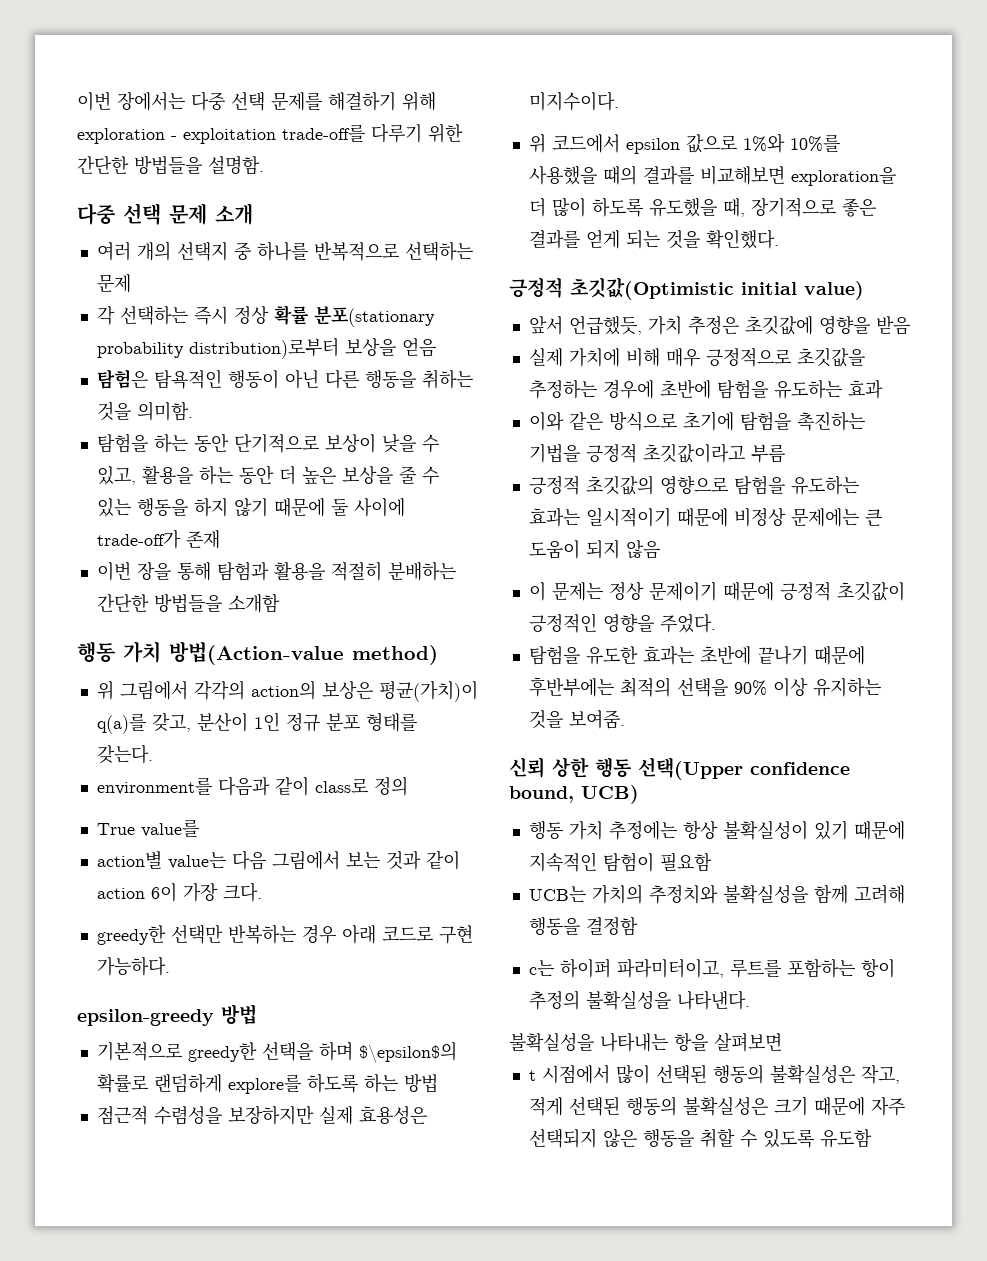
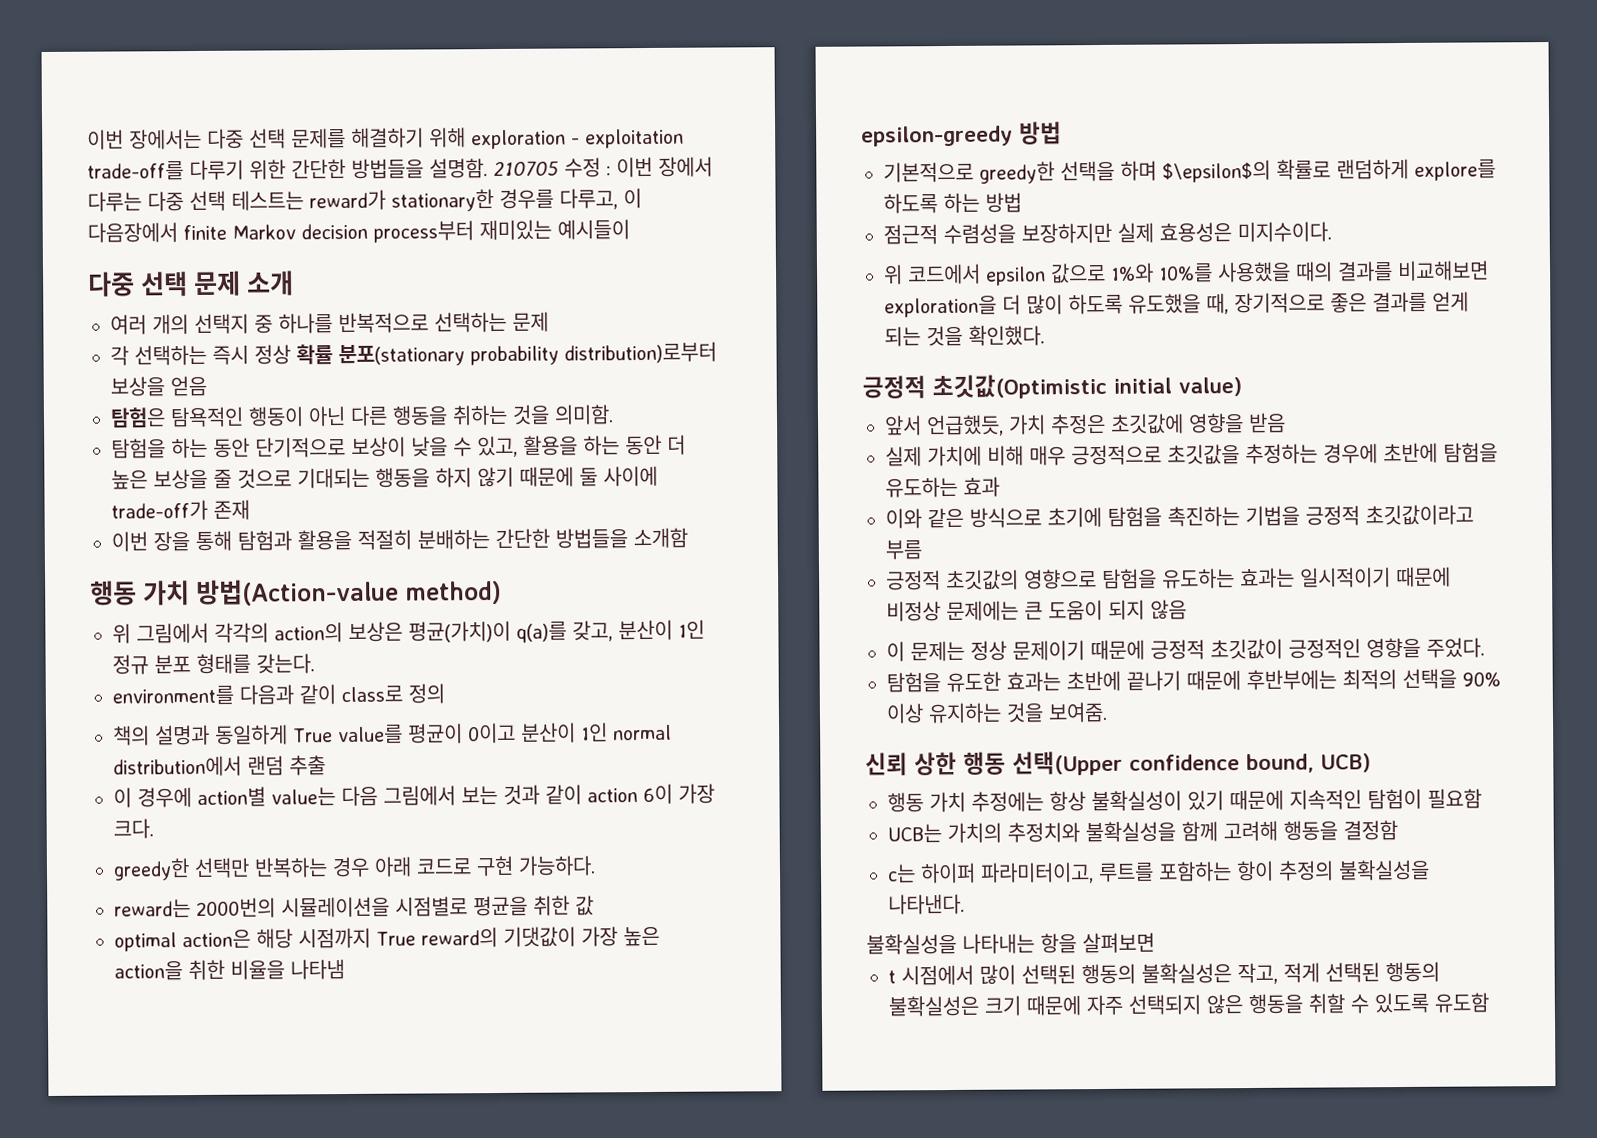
+ 210705 수정 : 이번 장에서 다루는 다중 선택 테스트는 reward가 stationary한 경우를 다루고, 이 다음장에서 finite Markov decision process부터 재미있는 예시들이
- 탐험을 하는 동안 단기적으로 보상이 낮을 수 있고, 활용을 하는 동안 더 높은 보상을 줄 수 있는 행동을 하지 않기 때문에 둘 사이에 trade-off가 존재
+ 탐험을 하는 동안 단기적으로 보상이 낮을 수 있고, 활용을 하는 동안 더 높은 보상을 줄 것으로 기대되는 행동을 하지 않기 때문에 둘 사이에 trade-off가 존재
- True value를
- action별 value는 다음 그림에서 보는 것과 같이 action 6이 가장 크다.
+ 책의 설명과 동일하게 True value를 평균이 0이고 분산이 1인 normal distribution에서 랜덤 추출
+ 이 경우에 action별 value는 다음 그림에서 보는 것과 같이 action 6이 가장 크다.
+ reward는 2000번의 시뮬레이션을 시점별로 평균을 취한 값
+ optimal action은 해당 시점까지 True reward의 기댓값이 가장 높은 action을 취한 비율을 나타냄

